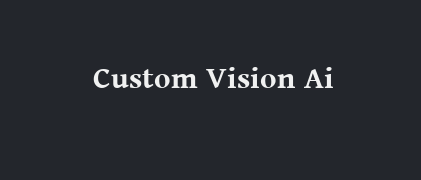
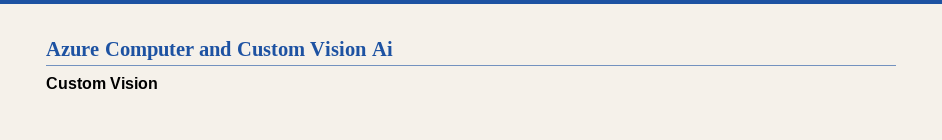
- Custom Vision Ai
+ Azure Computer and Custom Vision Ai
+ Custom Vision

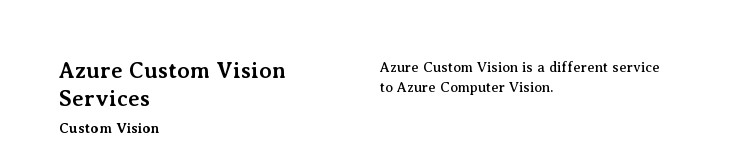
- Azure Computer and Custom Vision Ai
+ Azure Custom Vision Services
  Custom Vision
+ Azure Custom Vision is a different service to Azure Computer Vision.

